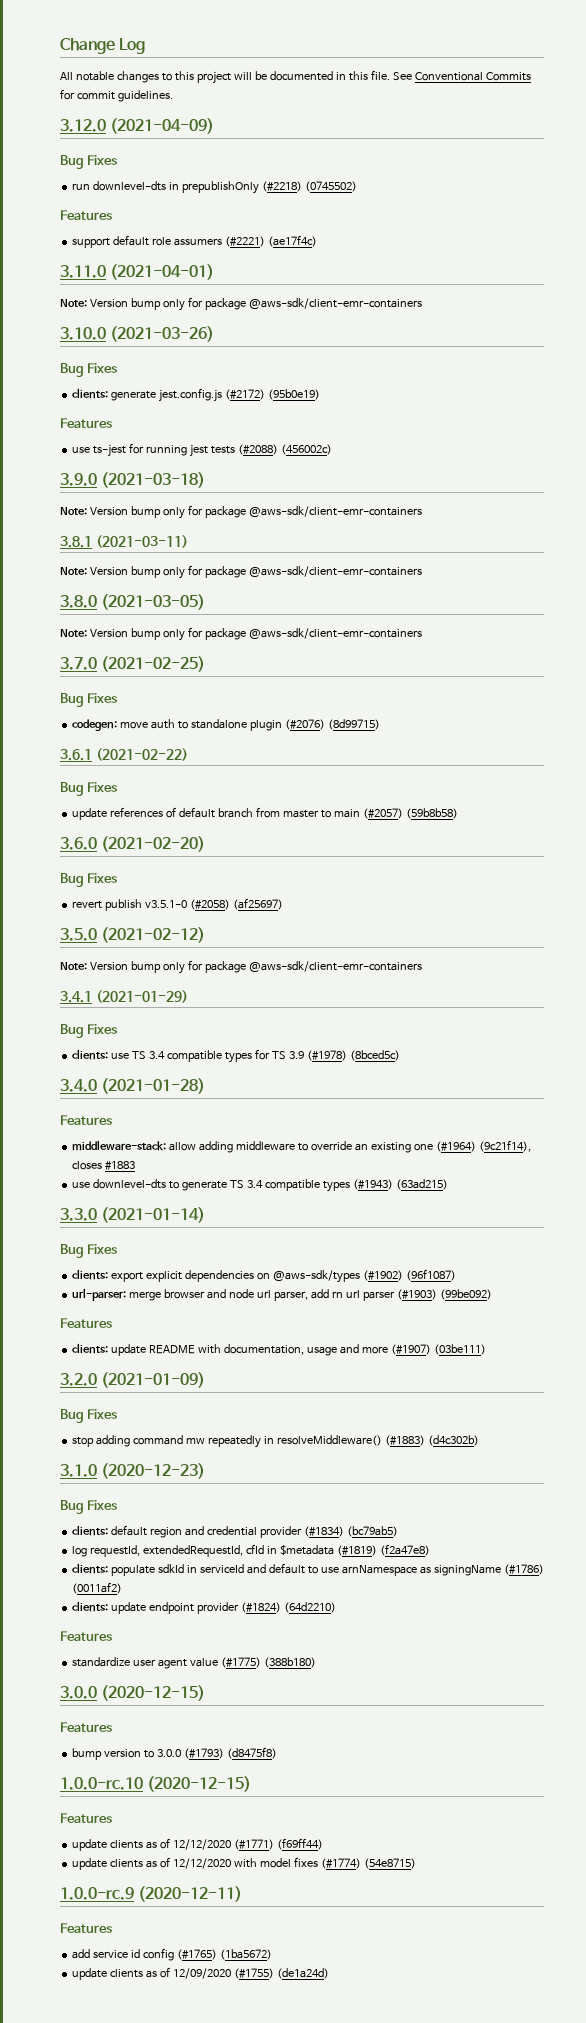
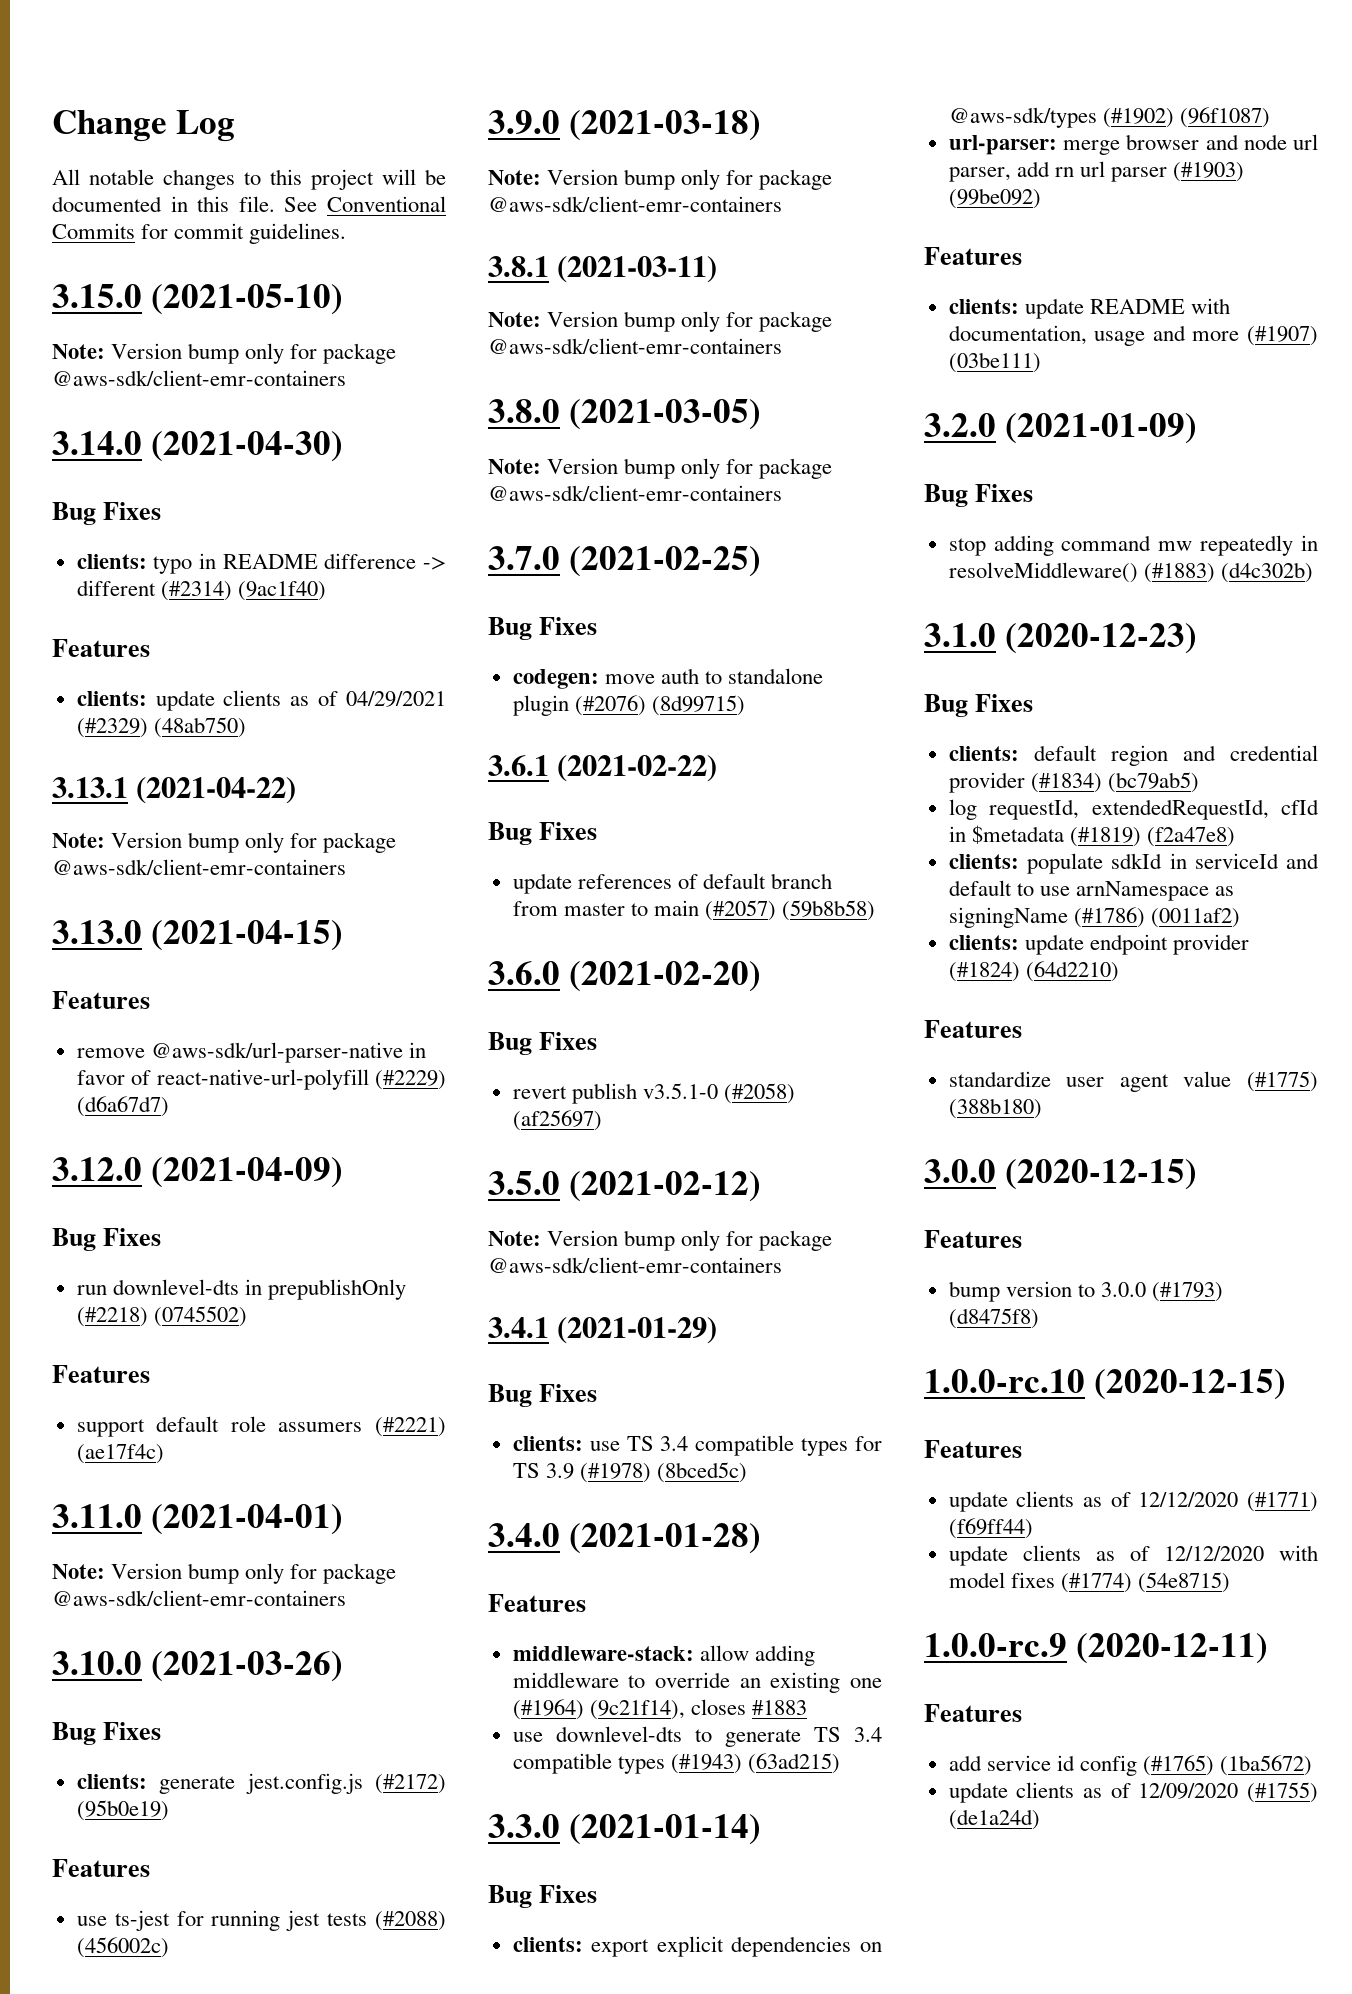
+ 3.15.0 (2021-05-10)
+ Note: Version bump only for package @aws-sdk/client-emr-containers
+ 3.14.0 (2021-04-30)
+ Bug Fixes
+ clients: typo in README difference -> different (#2314) (9ac1f40)
+ Features
+ clients: update clients as of 04/29/2021 (#2329) (48ab750)
+ 3.13.1 (2021-04-22)
+ Note: Version bump only for package @aws-sdk/client-emr-containers
+ 3.13.0 (2021-04-15)
+ Features
+ remove @aws-sdk/url-parser-native in favor of react-native-url-polyfill (#2229) (d6a67d7)

